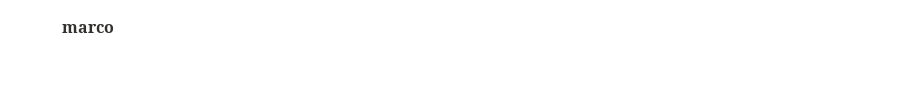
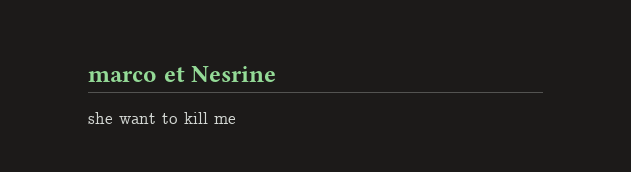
- marco
+ marco et Nesrine
+ she want to kill me

